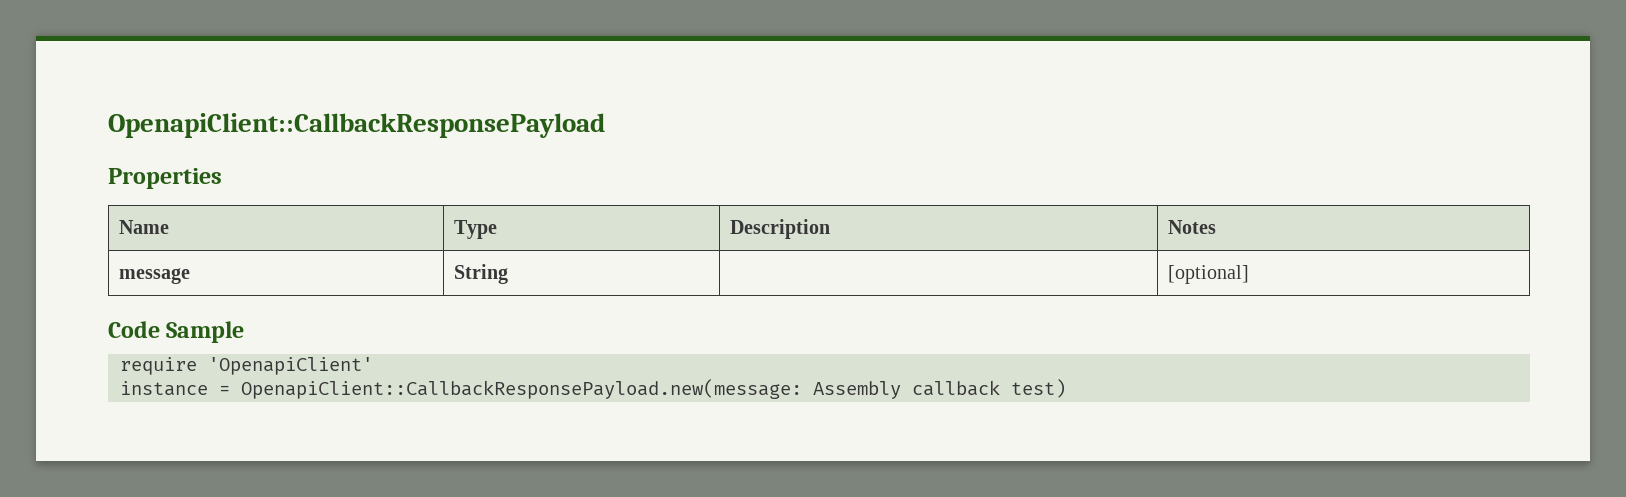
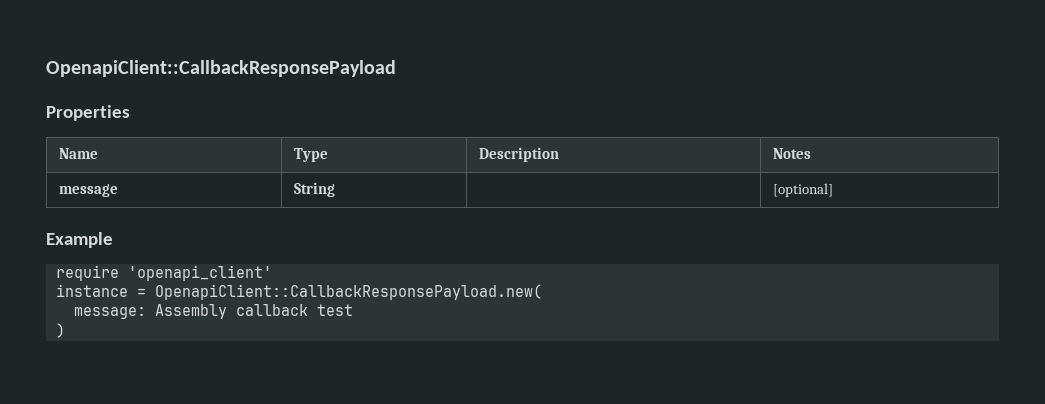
- Code Sample
+ Example
- require 'OpenapiClient'
+ require 'openapi_client'
- instance = OpenapiClient::CallbackResponsePayload.new(message: Assembly callback test)
+ instance = OpenapiClient::CallbackResponsePayload.new(
+ message: Assembly callback test
+ )

